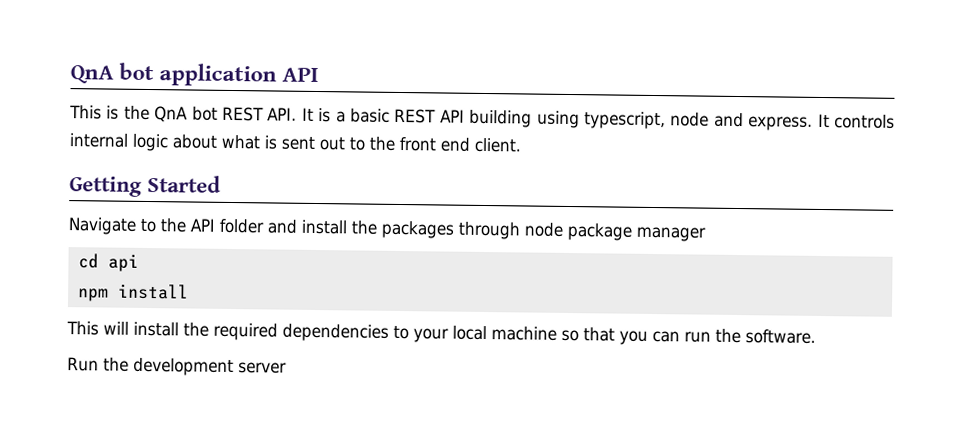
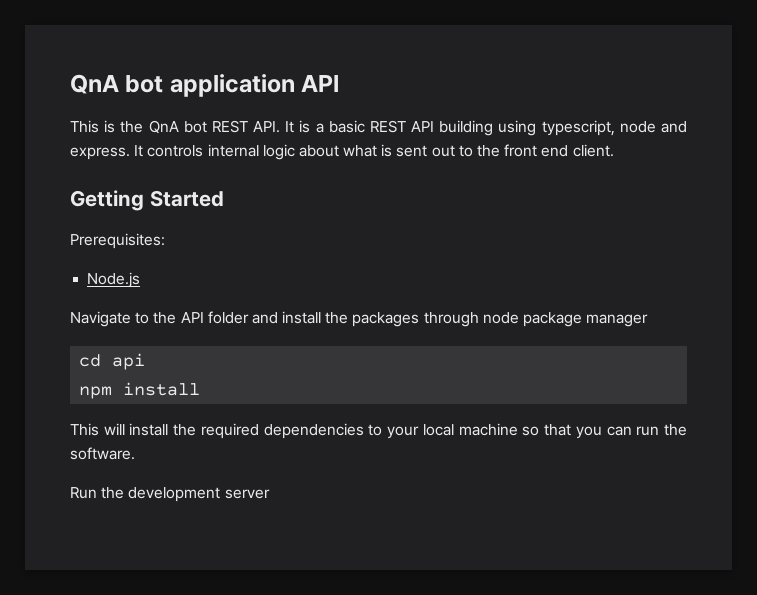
+ Prerequisites:
+ Node.js

